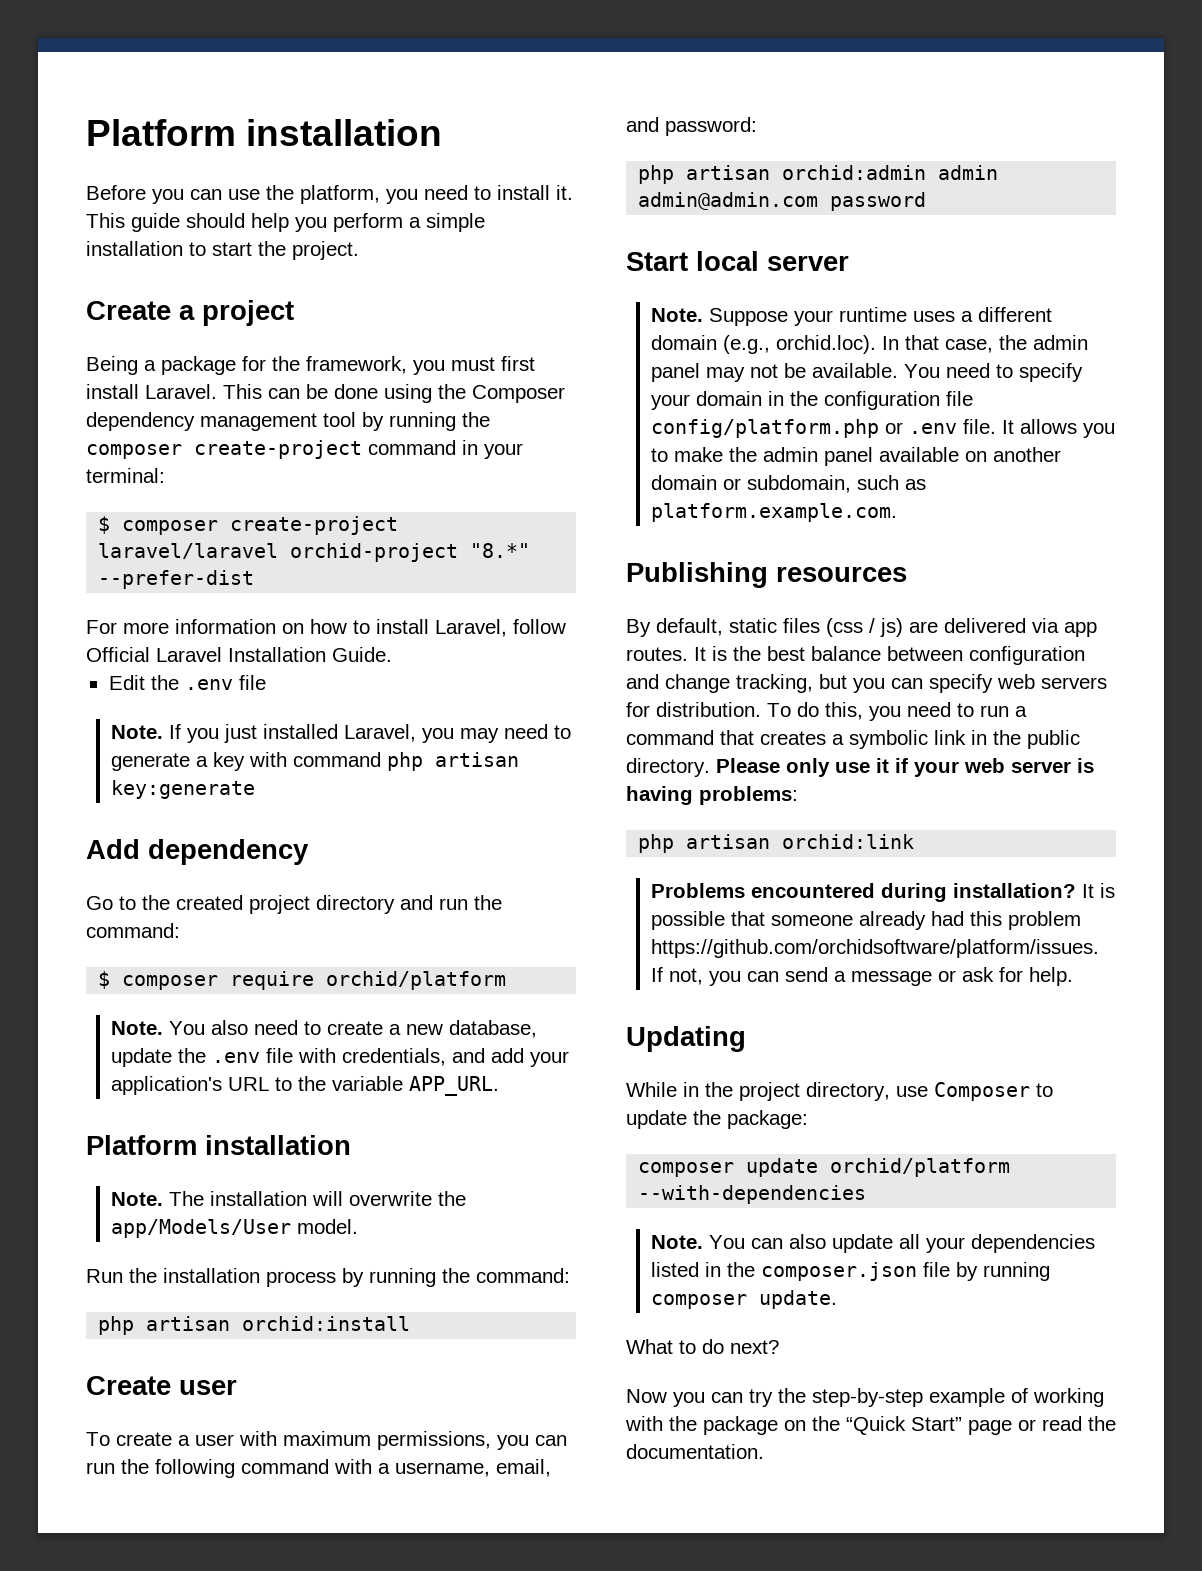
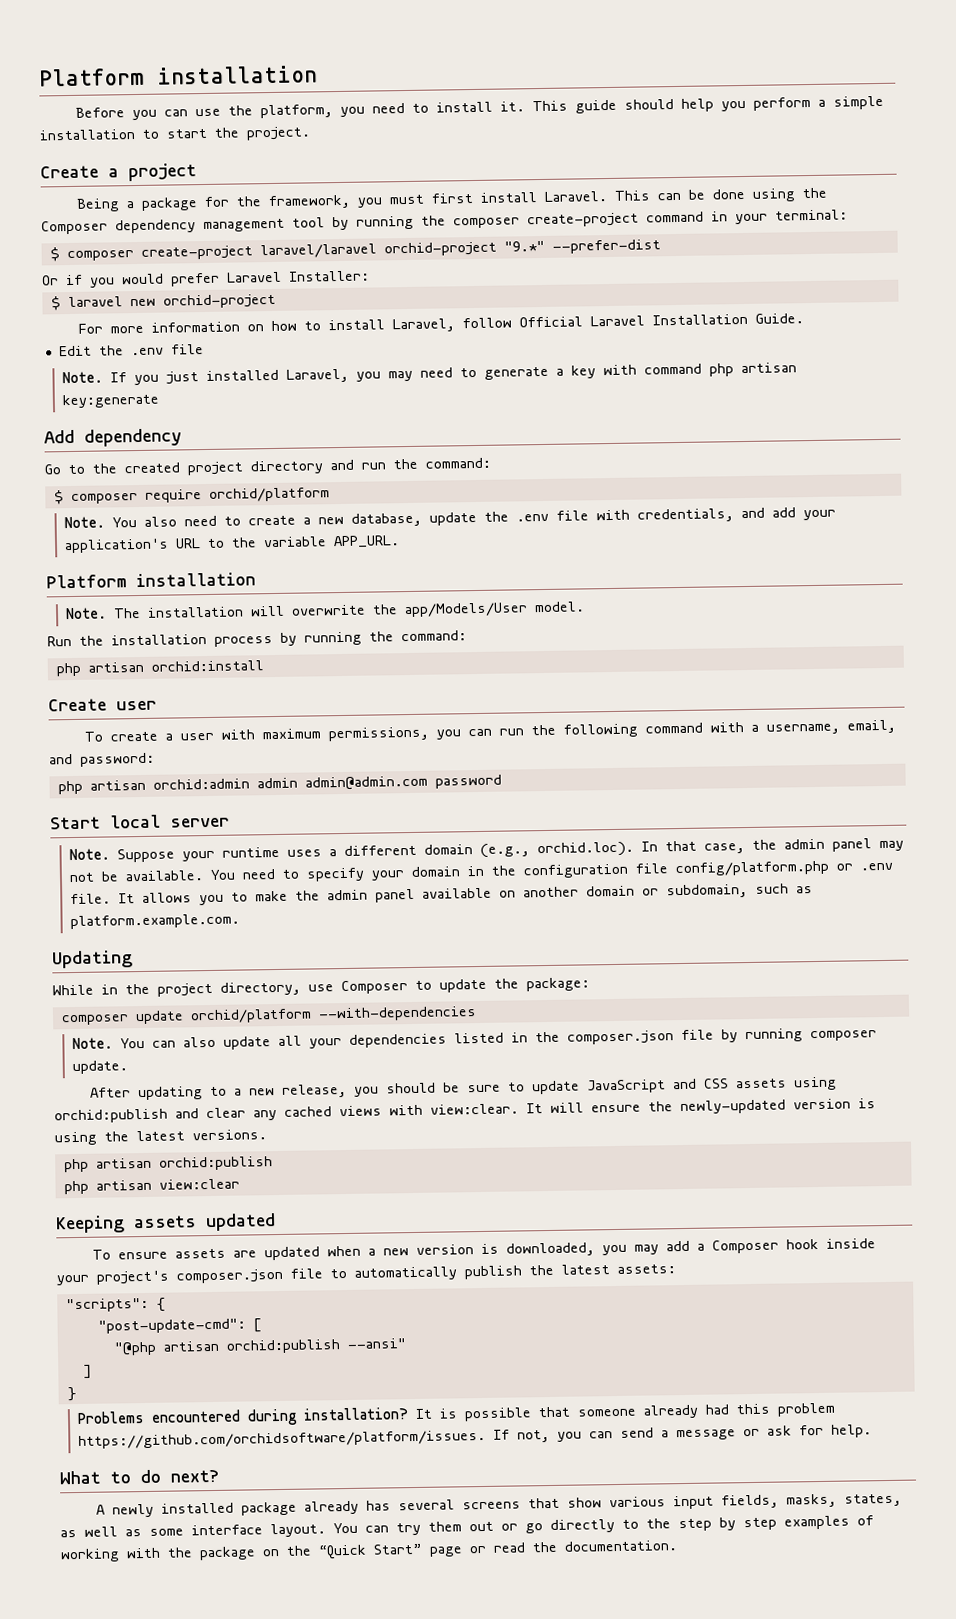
- $ composer create-project laravel/laravel orchid-project "8.*" --prefer-dist
+ $ composer create-project laravel/laravel orchid-project "9.*" --prefer-dist
+ Or if you would prefer Laravel Installer:
+ $ laravel new orchid-project
- Publishing resources
- By default, static files (css / js) are delivered via app routes. It is the best balance between configuration and change tracking, but you can specify web servers for distribution. To do this, you need to run a command that creates a symbolic link in the public directory. Please only use it if your web server is having problems:
- php artisan orchid:link
- Problems encountered during installation? It is possible that someone already had this problem https://github.com/orchidsoftware/platform/issues. If not, you can send a message or ask for help.
+ After updating to a new release, you should be sure to update JavaScript and CSS assets using orchid:publish and clear any cached views with view:clear. It will ensure the newly-updated version is using the latest versions.
+ php artisan orchid:publish
+ php artisan view:clear
+ Keeping assets updated
+ To ensure assets are updated when a new version is downloaded, you may add a Composer hook inside your project's composer.json file to automatically publish the latest assets:
+ "scripts": {
+ "post-update-cmd": [
+ "@php artisan orchid:publish --ansi"
+ ]
+ }
+ Problems encountered during installation? It is possible that someone already had this problem https://github.com/orchidsoftware/platform/issues. If not, you can send a message or ask for help.
  What to do next?
- Now you can try the step-by-step example of working with the package on the “Quick Start” page or read the documentation.
+ A newly installed package already has several screens that show various input fields, masks, states, as well as some interface layout. You can try them out or go directly to the step by step examples of working with the package on the “Quick Start” page or read the documentation.

